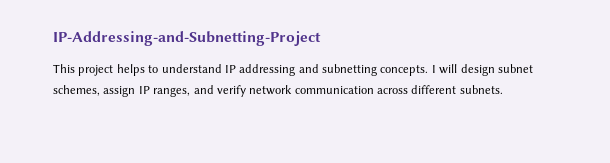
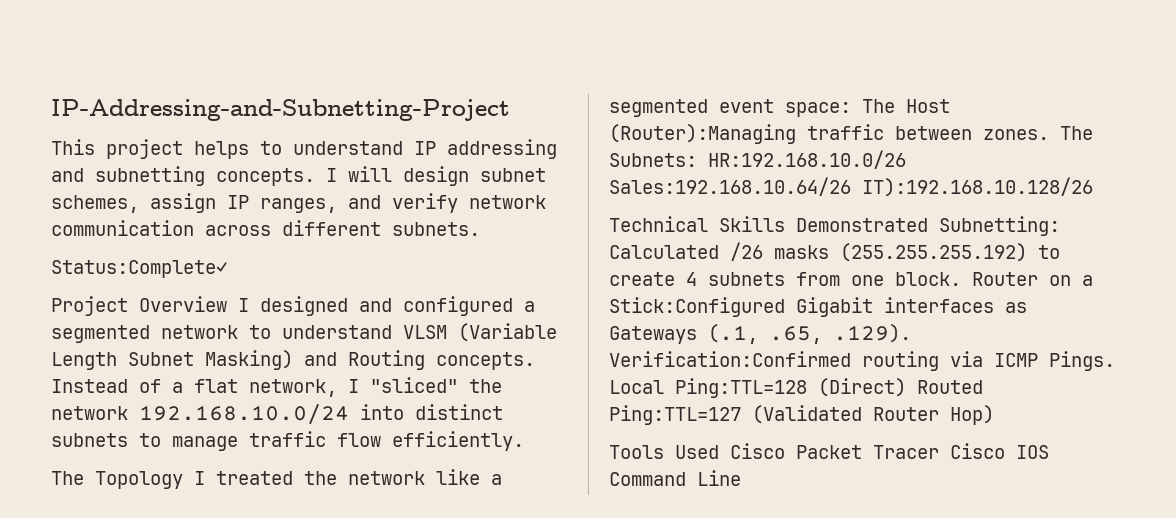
+ Status:Complete✓
+ Project Overview I designed and configured a segmented network to understand VLSM (Variable Length Subnet Masking) and Routing concepts. Instead of a flat network, I "sliced" the network 192.168.10.0/24 into distinct subnets to manage traffic flow efficiently.
+ The Topology I treated the network like a segmented event space: The Host (Router):Managing traffic between zones. The Subnets: HR:192.168.10.0/26 Sales:192.168.10.64/26 IT):192.168.10.128/26
+ Technical Skills Demonstrated Subnetting: Calculated /26 masks (255.255.255.192) to create 4 subnets from one block. Router on a Stick:Configured Gigabit interfaces as Gateways (.1, .65, .129). Verification:Confirmed routing via ICMP Pings. Local Ping:TTL=128 (Direct) Routed Ping:TTL=127 (Validated Router Hop)
+ Tools Used Cisco Packet Tracer Cisco IOS Command Line

